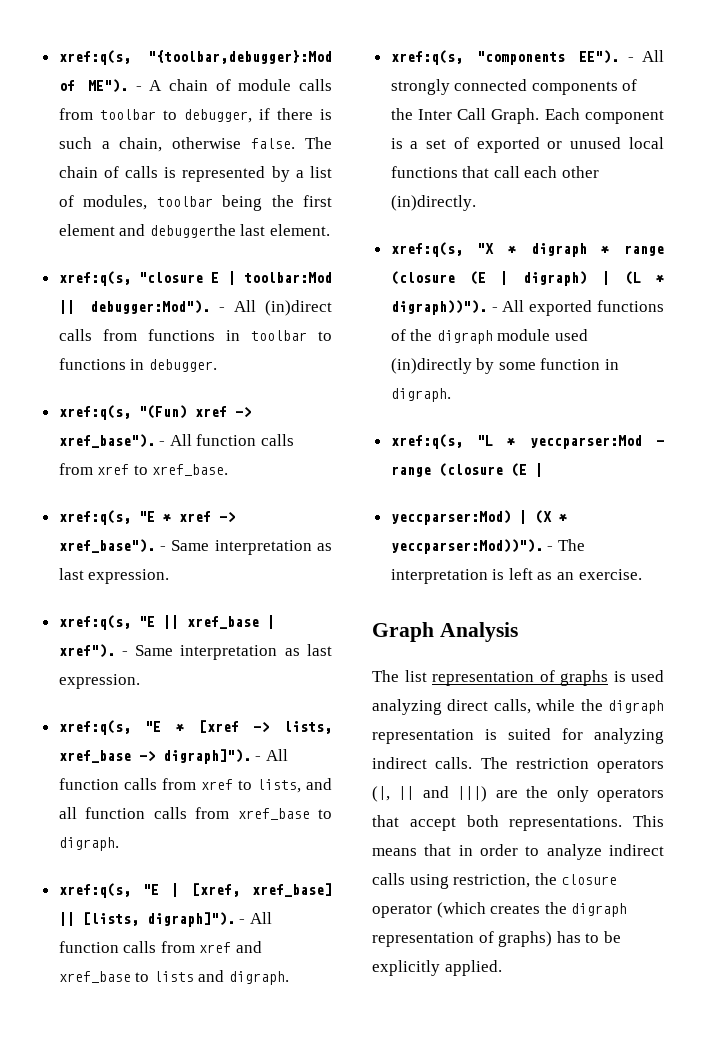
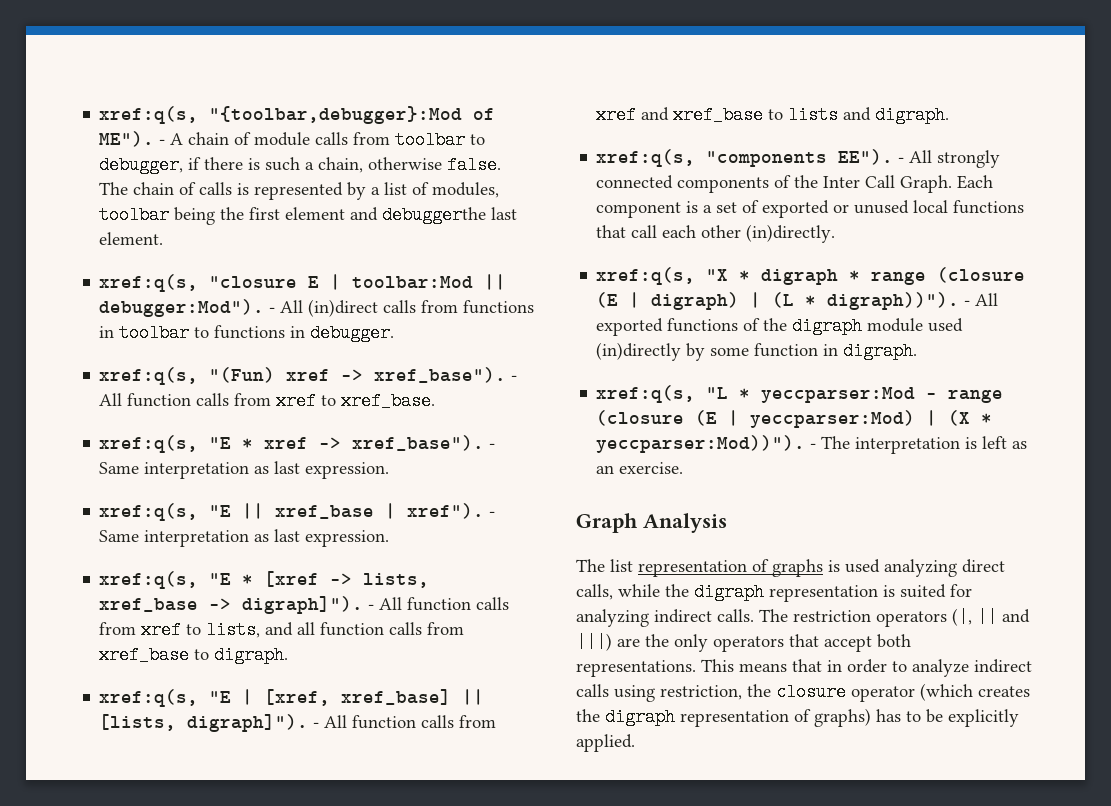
- xref:q(s, "L * yeccparser:Mod - range (closure (E |
- yeccparser:Mod) | (X * yeccparser:Mod))").
+ xref:q(s, "L * yeccparser:Mod - range (closure (E | yeccparser:Mod) | (X * yeccparser:Mod))").

